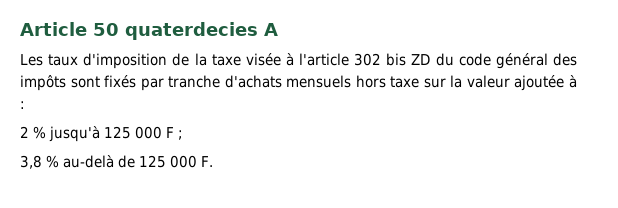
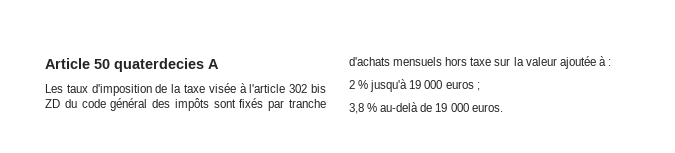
- 2 % jusqu'à 125 000 F ;
+ 2 % jusqu'à 19 000 euros ;
- 3,8 % au-delà de 125 000 F.
+ 3,8 % au-delà de 19 000 euros.

